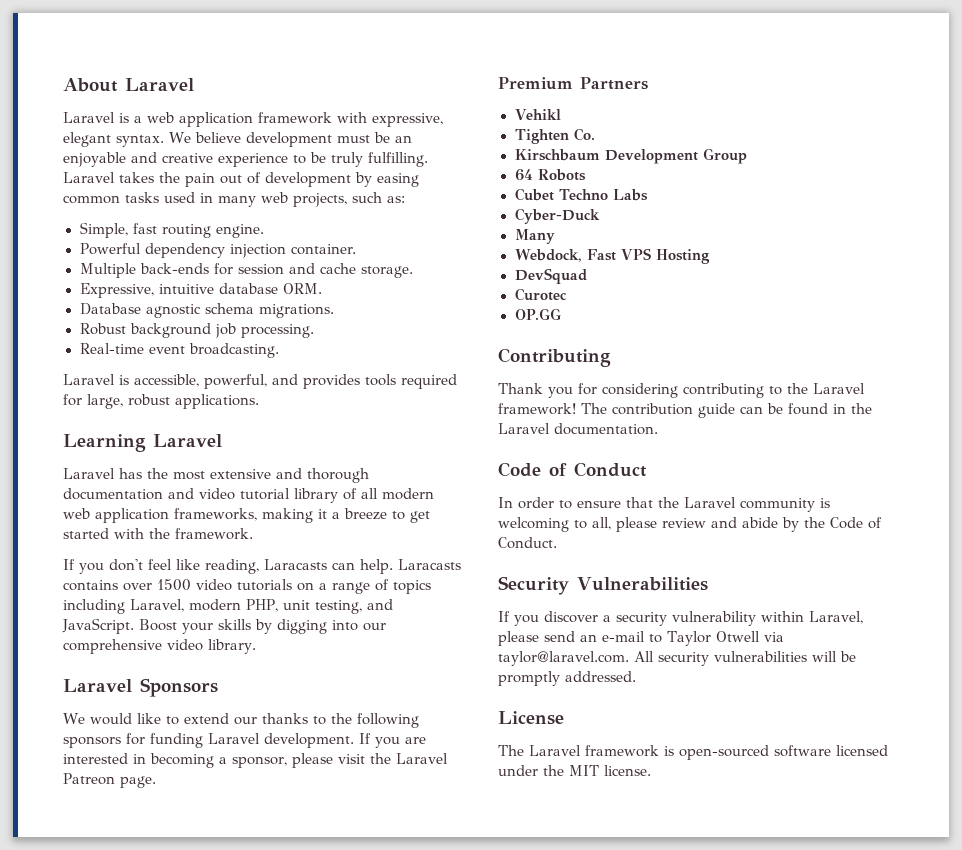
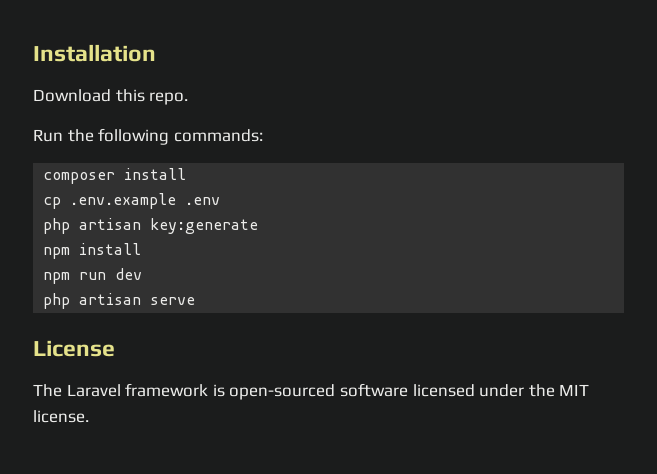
- About Laravel
- Laravel is a web application framework with expressive, elegant syntax. We believe development must be an enjoyable and creative experience to be truly fulfilling. Laravel takes the pain out of development by easing common tasks used in many web projects, such as:
- Simple, fast routing engine.
- Powerful dependency injection container.
- Multiple back-ends for session and cache storage.
- Expressive, intuitive database ORM.
- Database agnostic schema migrations.
- Robust background job processing.
- Real-time event broadcasting.
- Laravel is accessible, powerful, and provides tools required for large, robust applications.
- Learning Laravel
- Laravel has the most extensive and thorough documentation and video tutorial library of all modern web application frameworks, making it a breeze to get started with the framework.
- If you don't feel like reading, Laracasts can help. Laracasts contains over 1500 video tutorials on a range of topics including Laravel, modern PHP, unit testing, and JavaScript. Boost your skills by digging into our comprehensive video library.
- Laravel Sponsors
- We would like to extend our thanks to the following sponsors for funding Laravel development. If you are interested in becoming a sponsor, please visit the Laravel Patreon page.
- Premium Partners
- Vehikl
- Tighten Co.
- Kirschbaum Development Group
- 64 Robots
- Cubet Techno Labs
- Cyber-Duck
- Many
- Webdock, Fast VPS Hosting
- DevSquad
- Curotec
- OP.GG
- Contributing
- Thank you for considering contributing to the Laravel framework! The contribution guide can be found in the Laravel documentation.
- Code of Conduct
- In order to ensure that the Laravel community is welcoming to all, please review and abide by the Code of Conduct.
- Security Vulnerabilities
- If you discover a security vulnerability within Laravel, please send an e-mail to Taylor Otwell via taylor@laravel.com. All security vulnerabilities will be promptly addressed.
+ Installation
+ Download this repo.
+ Run the following commands:
+ composer install
+ cp .env.example .env
+ php artisan key:generate
+ npm install
+ npm run dev
+ php artisan serve

